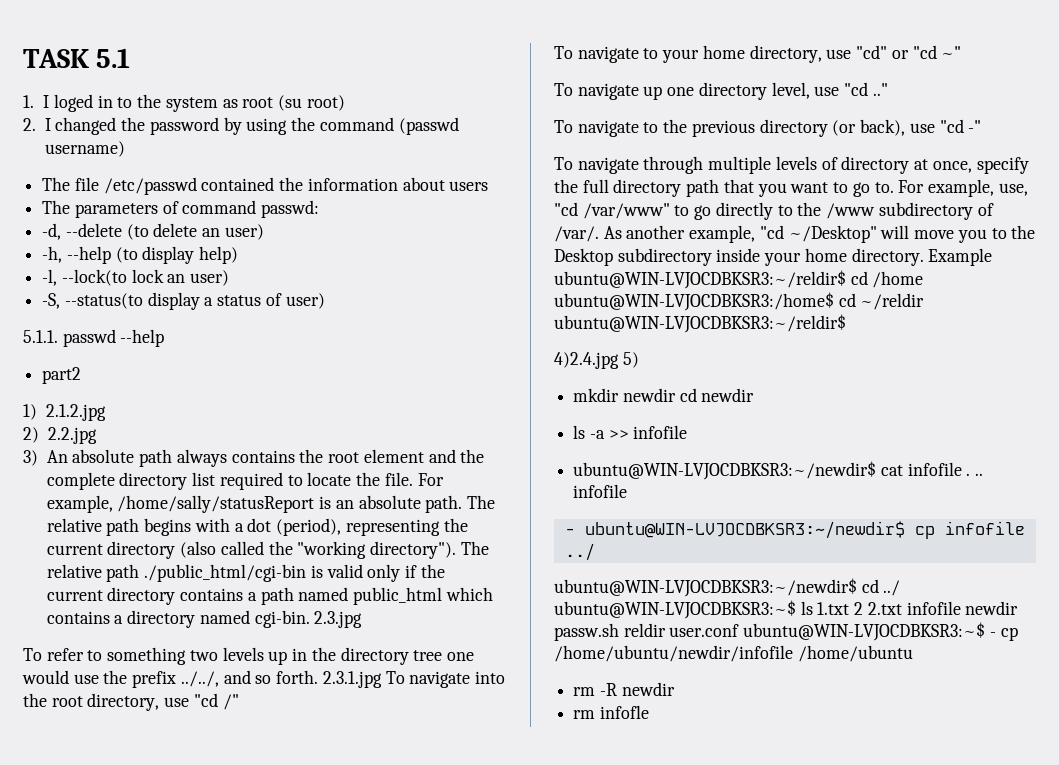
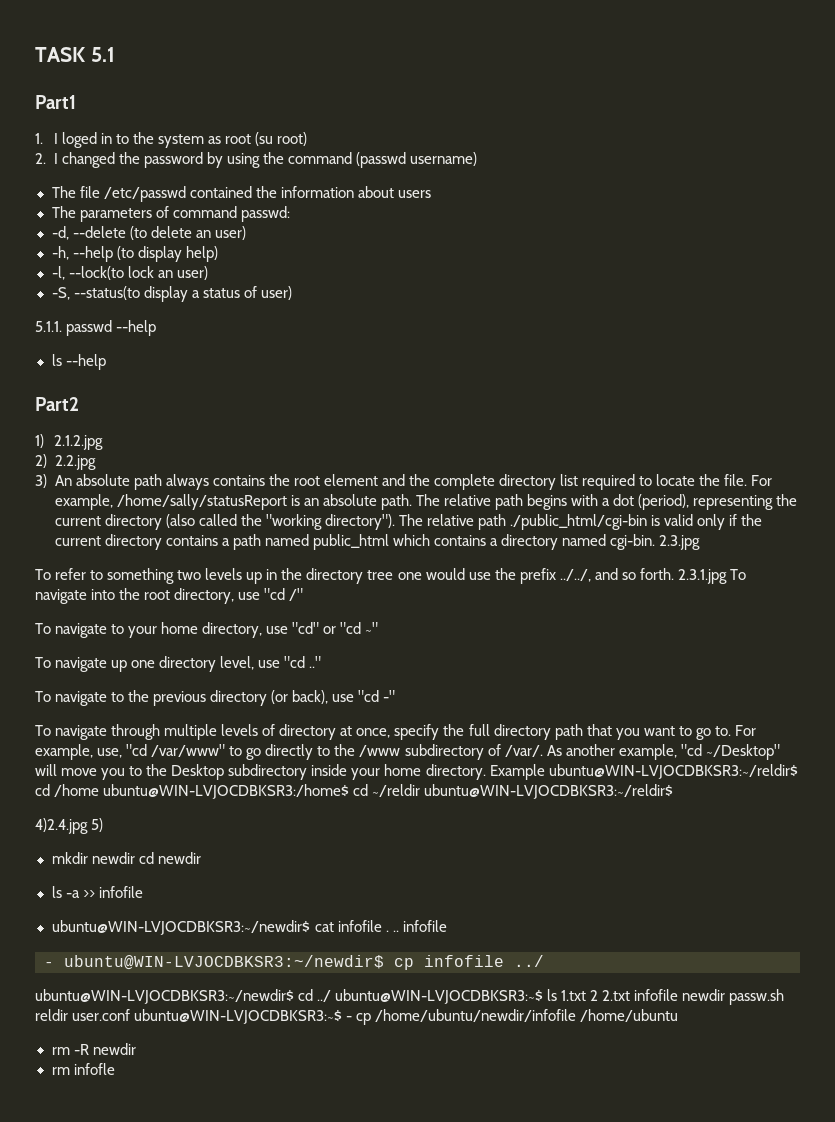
+ Part1
- part2
+ ls --help
+ Part2

